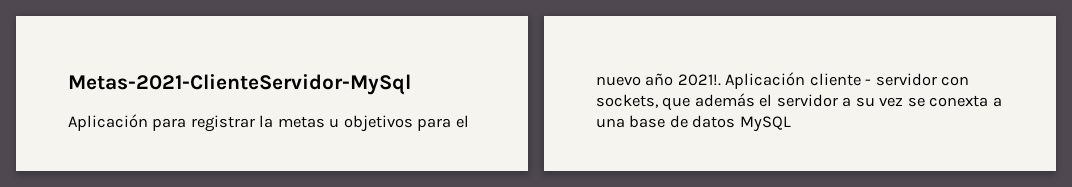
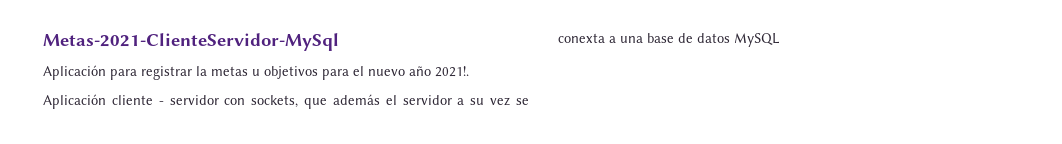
- Aplicación para registrar la metas u objetivos para el nuevo año 2021!. Aplicación cliente - servidor con sockets, que además el servidor a su vez se conexta a una base de datos MySQL
+ Aplicación para registrar la metas u objetivos para el nuevo año 2021!.
+ Aplicación cliente - servidor con sockets, que además el servidor a su vez se conexta a una base de datos MySQL

